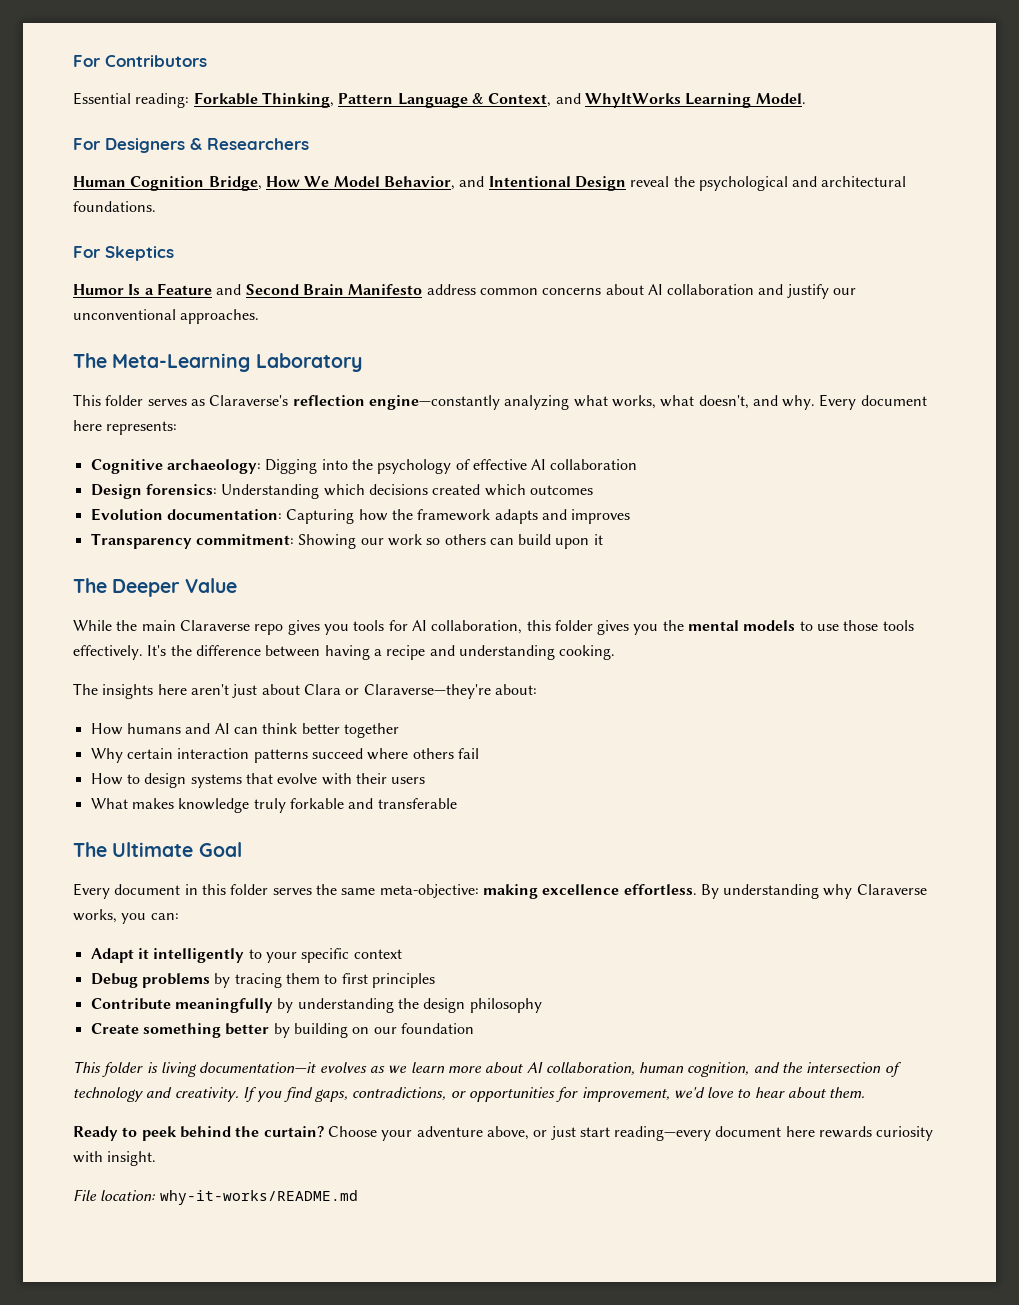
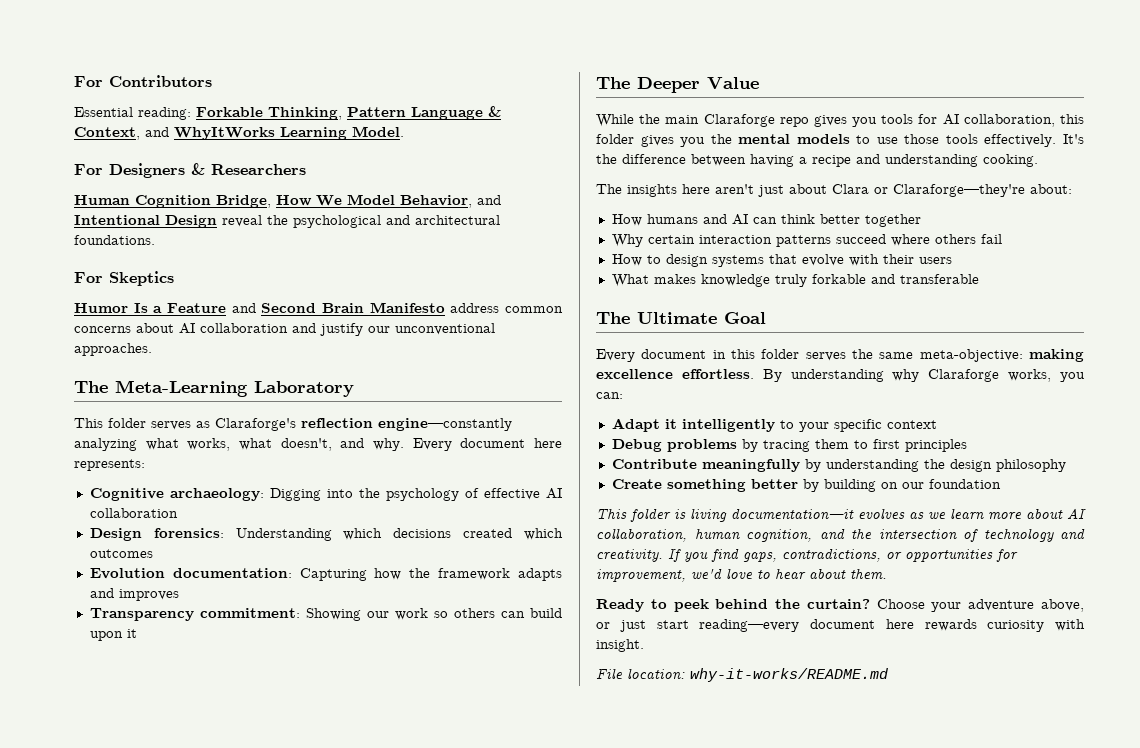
- This folder serves as Claraverse's reflection engine—constantly analyzing what works, what doesn't, and why.
+ This folder serves as Claraforge's reflection engine—constantly analyzing what works, what doesn't, and why.
- While the main Claraverse repo gives you tools for AI collaboration, this folder gives you the mental models to use those tools effectively.
+ While the main Claraforge repo gives you tools for AI collaboration, this folder gives you the mental models to use those tools effectively.
- The insights here aren't just about Clara or Claraverse—they're about:
+ The insights here aren't just about Clara or Claraforge—they're about:
- By understanding why Claraverse works, you can:
+ By understanding why Claraforge works, you can:

